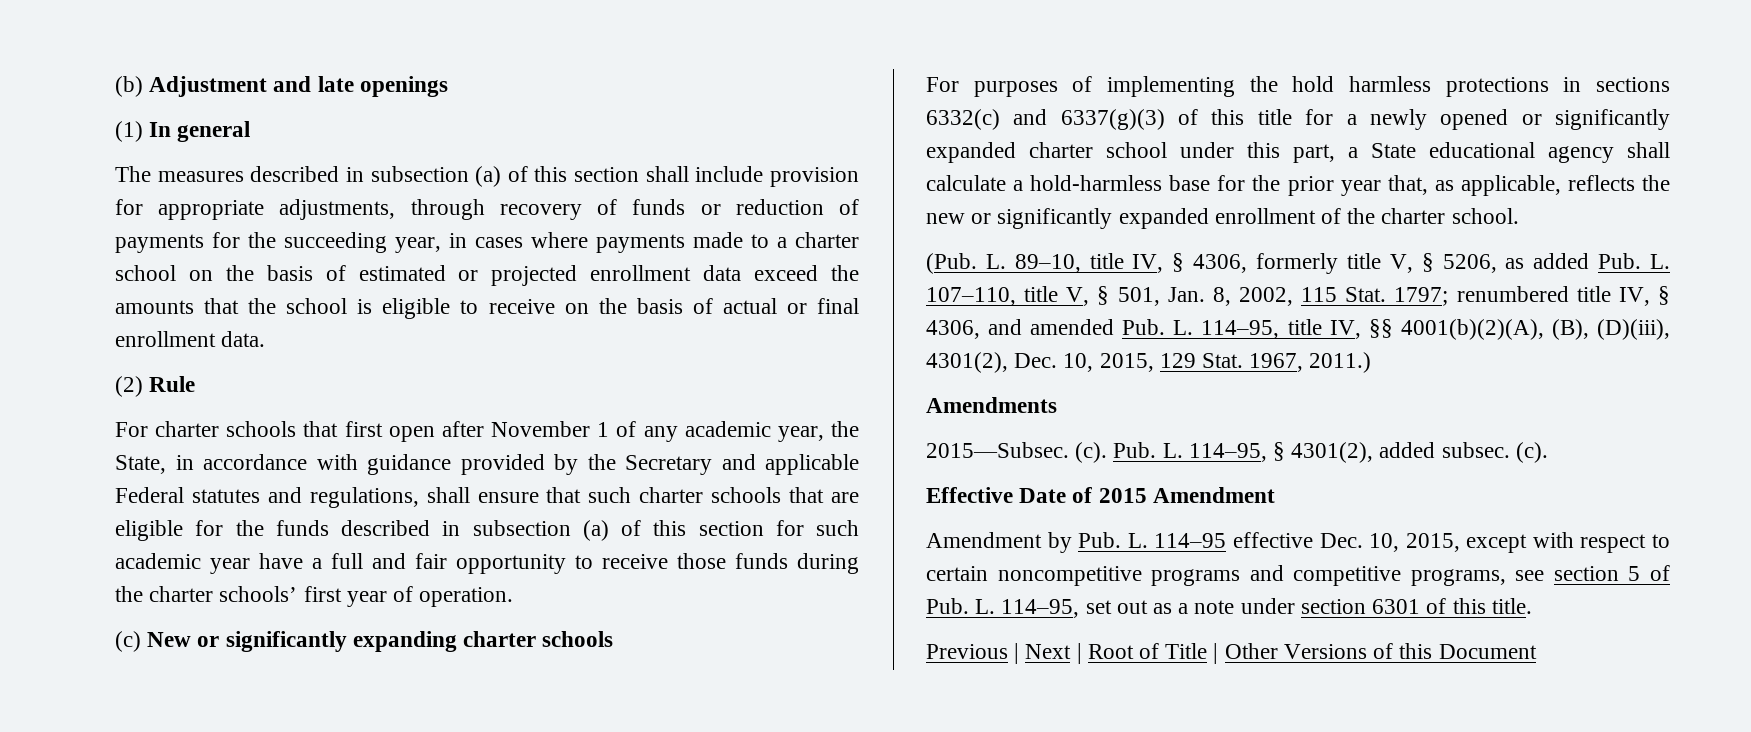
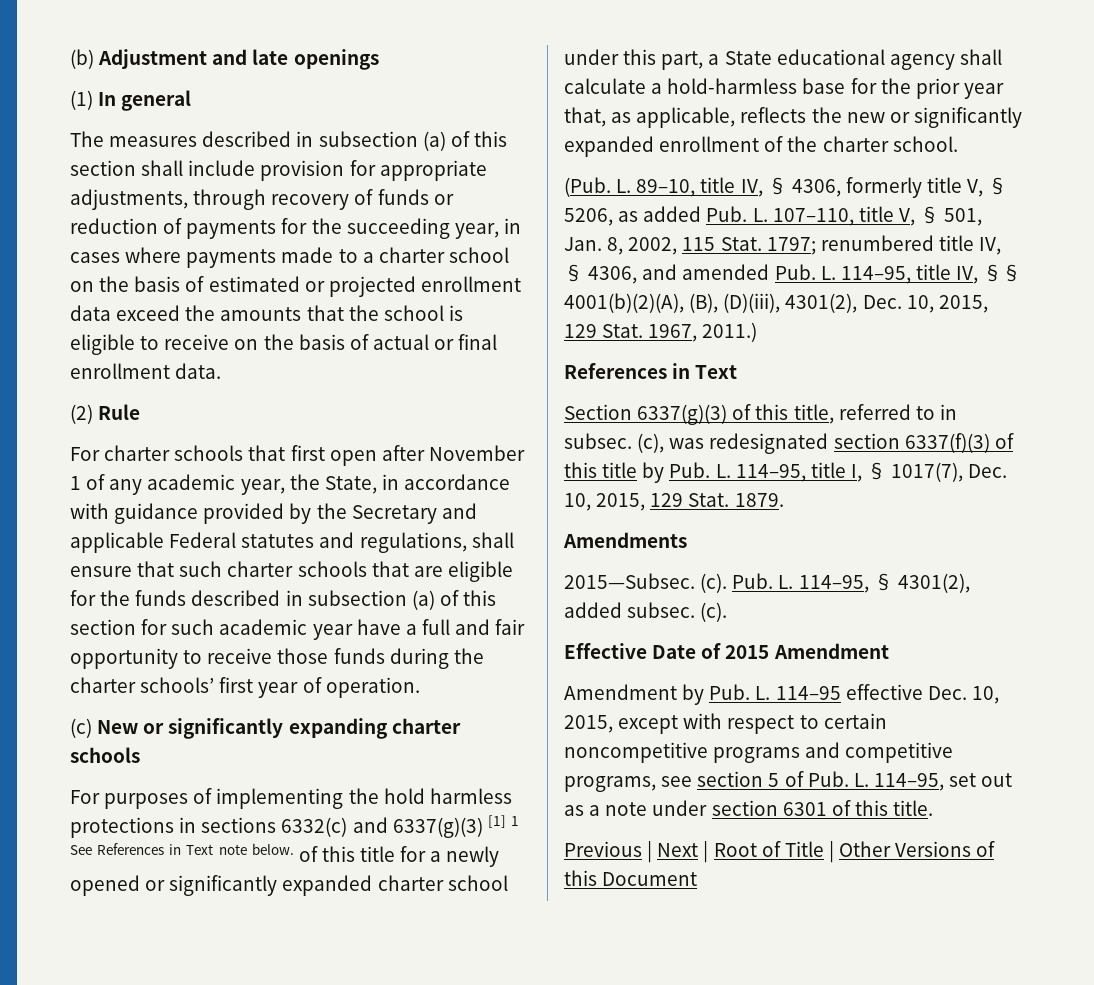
- For purposes of implementing the hold harmless protections in sections 6332(c) and 6337(g)(3) of this title for a newly opened or significantly expanded charter school under this part, a State educational agency shall calculate a hold-harmless base for the prior year that, as applicable, reflects the new or significantly expanded enrollment of the charter school.
+ For purposes of implementing the hold harmless protections in sections 6332(c) and 6337(g)(3) [1] 1 See References in Text note below. of this title for a newly opened or significantly expanded charter school under this part, a State educational agency shall calculate a hold-harmless base for the prior year that, as applicable, reflects the new or significantly expanded enrollment of the charter school.
  1967, 2011.)
+ References in Text
+ Section 6337(g)(3) of this title, referred to in subsec. (c), was redesignated section 6337(f)(3) of this title by Pub. L. 114–95, title I, § 1017(7), Dec. 10, 2015, 129 Stat. 1879.

